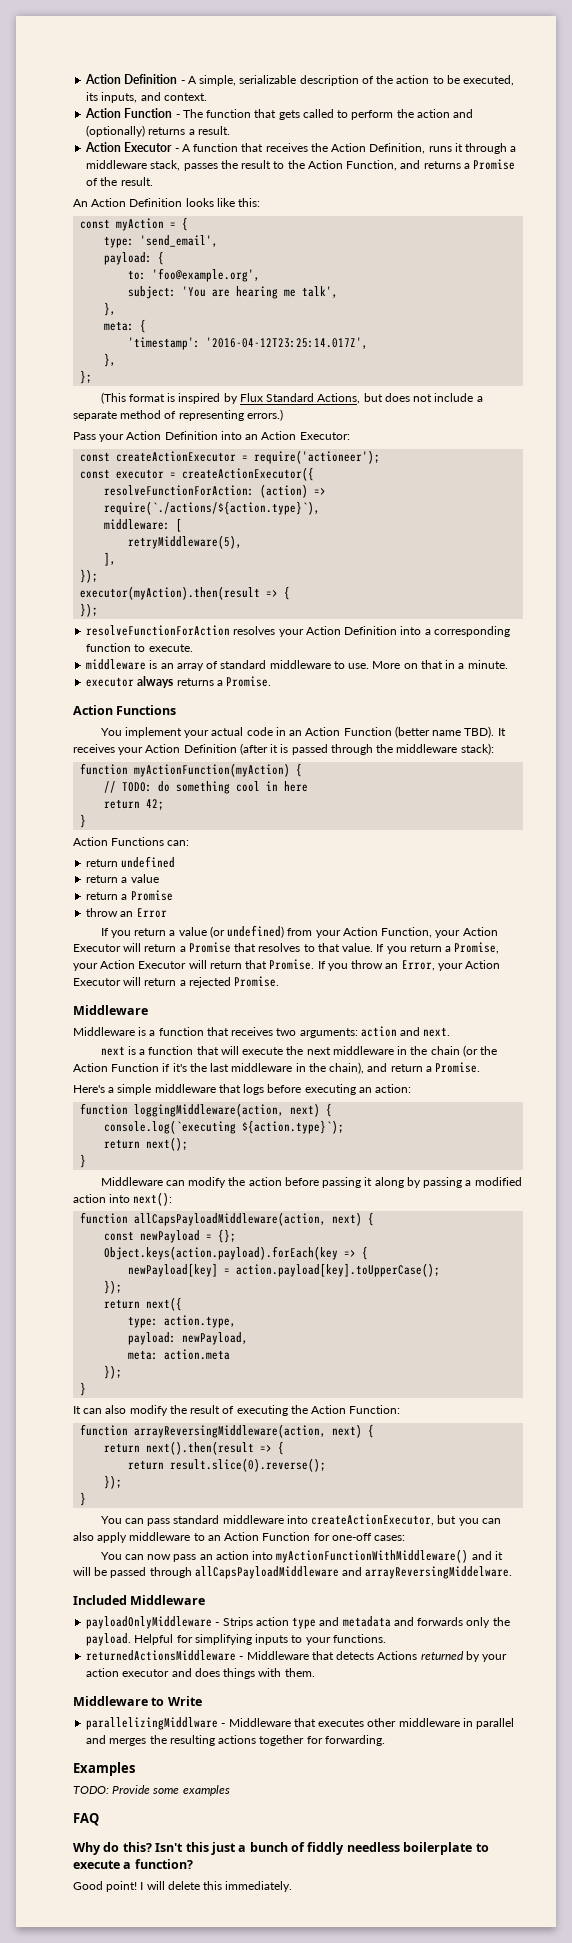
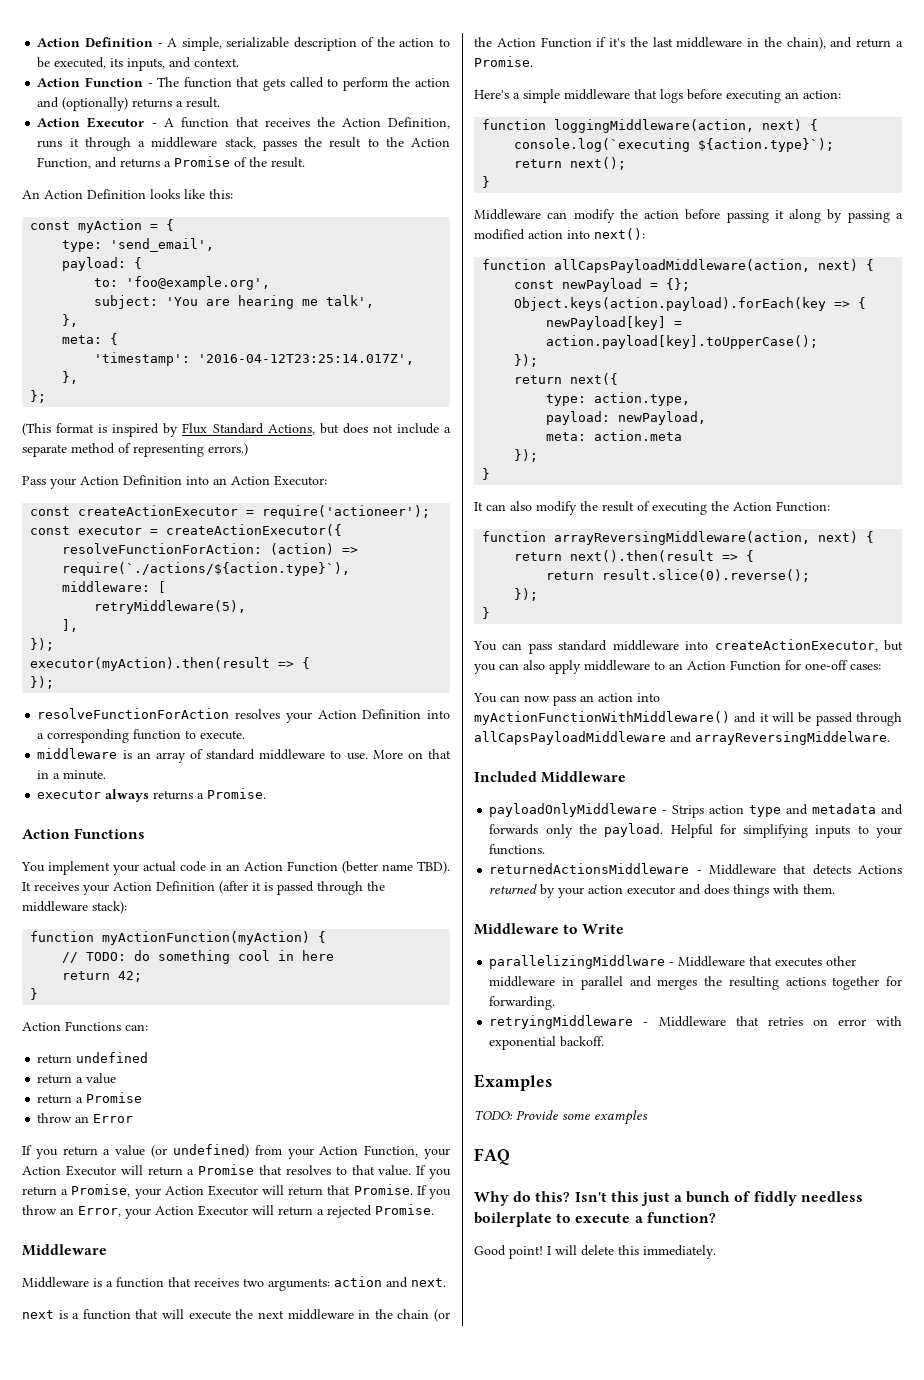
+ retryingMiddleware - Middleware that retries on error with exponential backoff.

